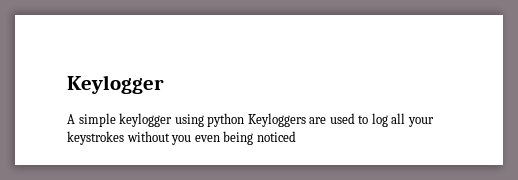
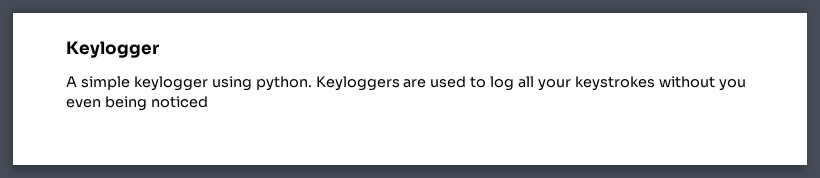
- A simple keylogger using python Keyloggers are used to log all your keystrokes without you even being noticed
+ A simple keylogger using python. Keyloggers are used to log all your keystrokes without you even being noticed

